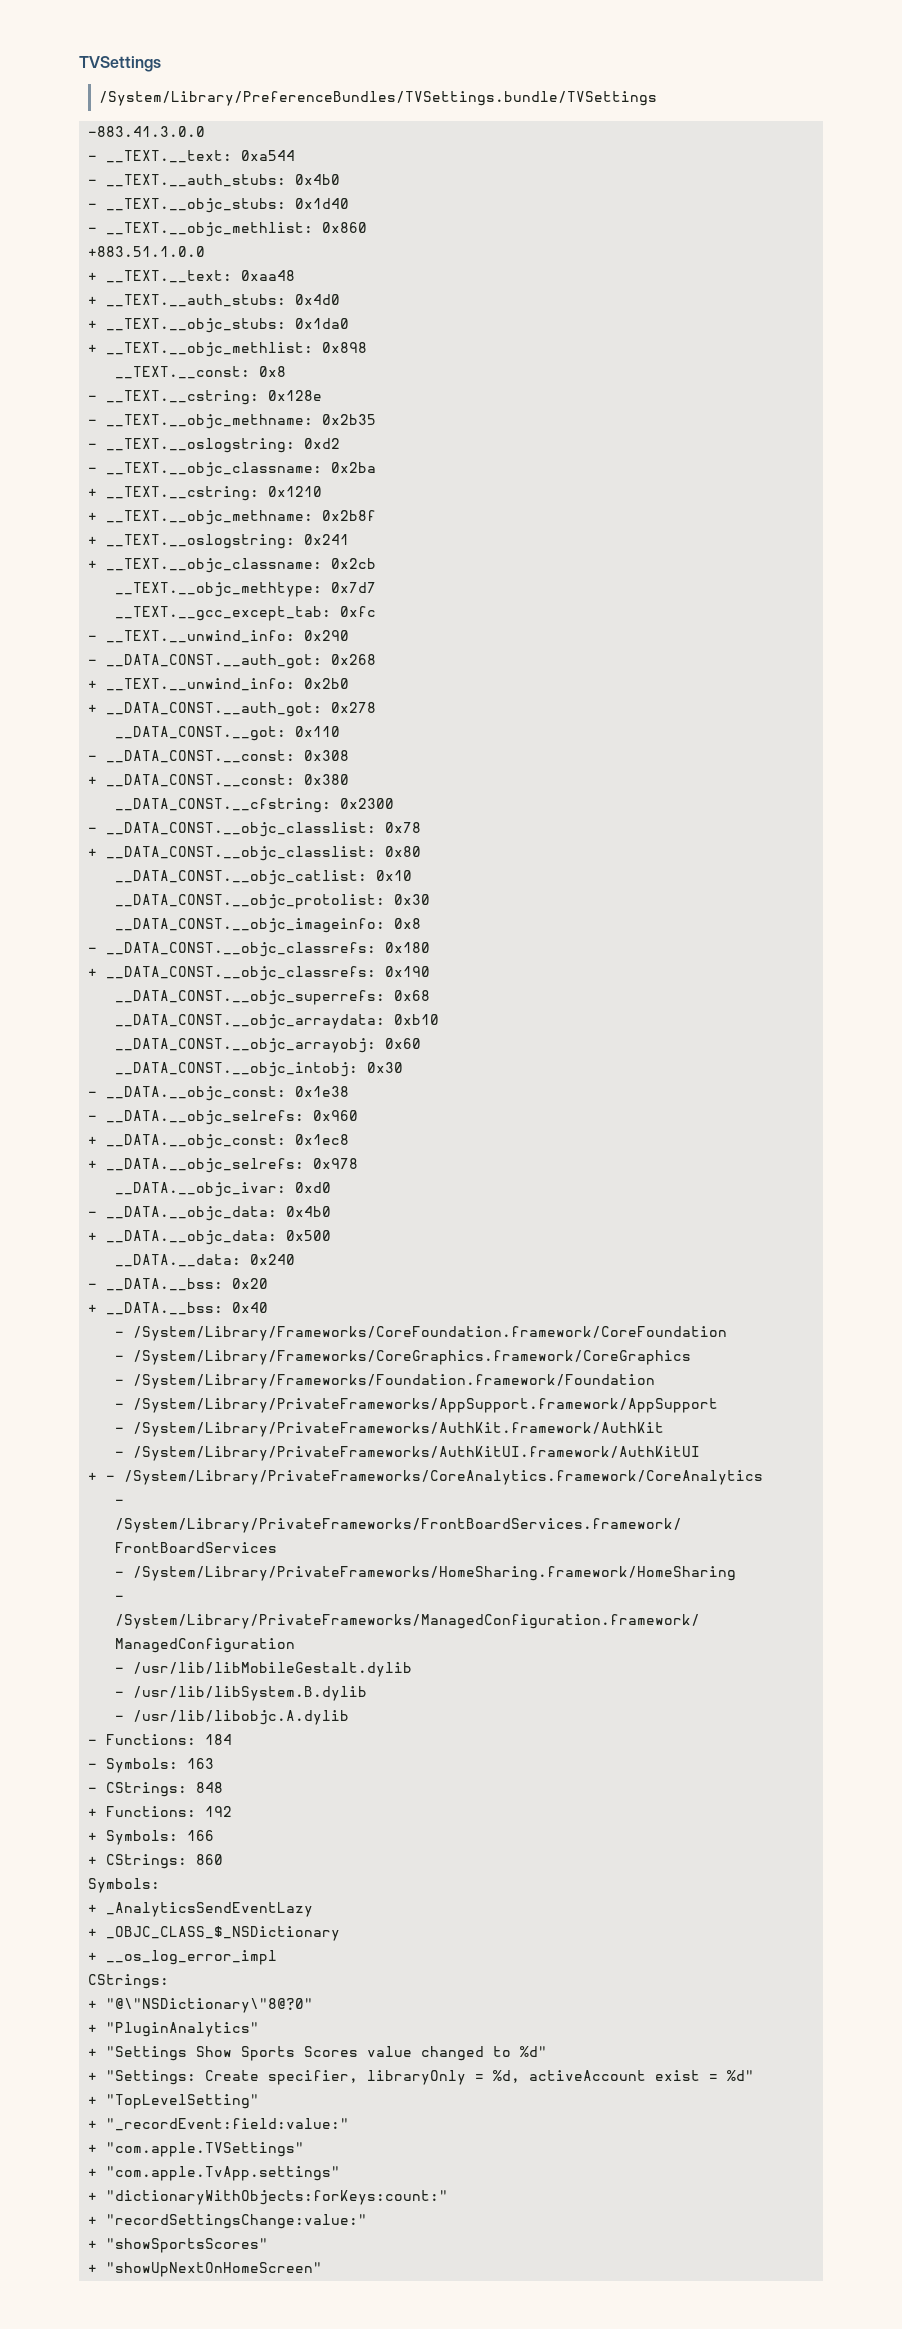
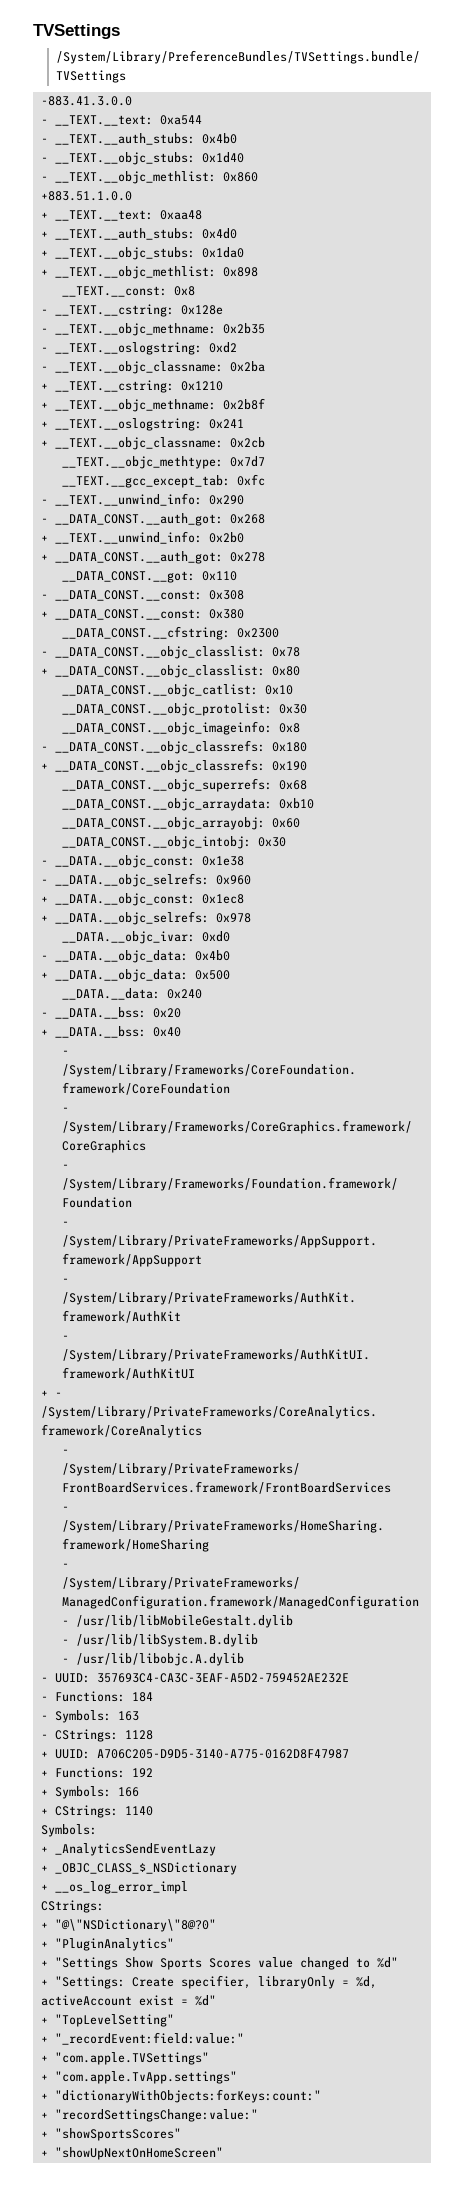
+ - UUID: 357693C4-CA3C-3EAF-A5D2-759452AE232E
- - CStrings: 848
+ - CStrings: 1128
+ + UUID: A706C205-D9D5-3140-A775-0162D8F47987
- + CStrings: 860
+ + CStrings: 1140

